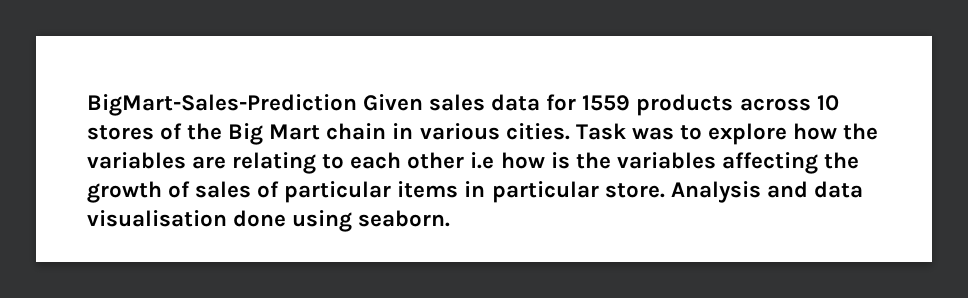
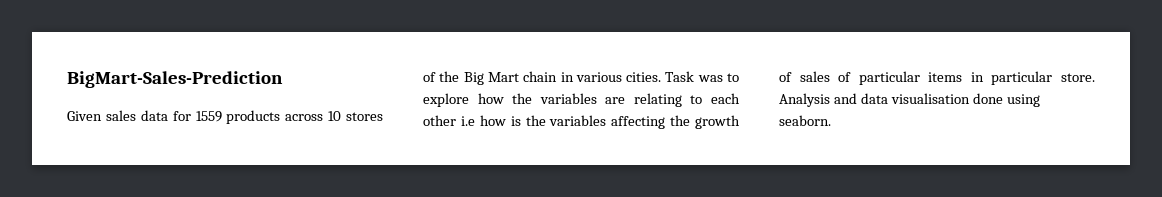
- BigMart-Sales-Prediction Given sales data for 1559 products across 10 stores of the Big Mart chain in various cities.
+ BigMart-Sales-Prediction
+ Given sales data for 1559 products across 10 stores of the Big Mart chain in various cities.

